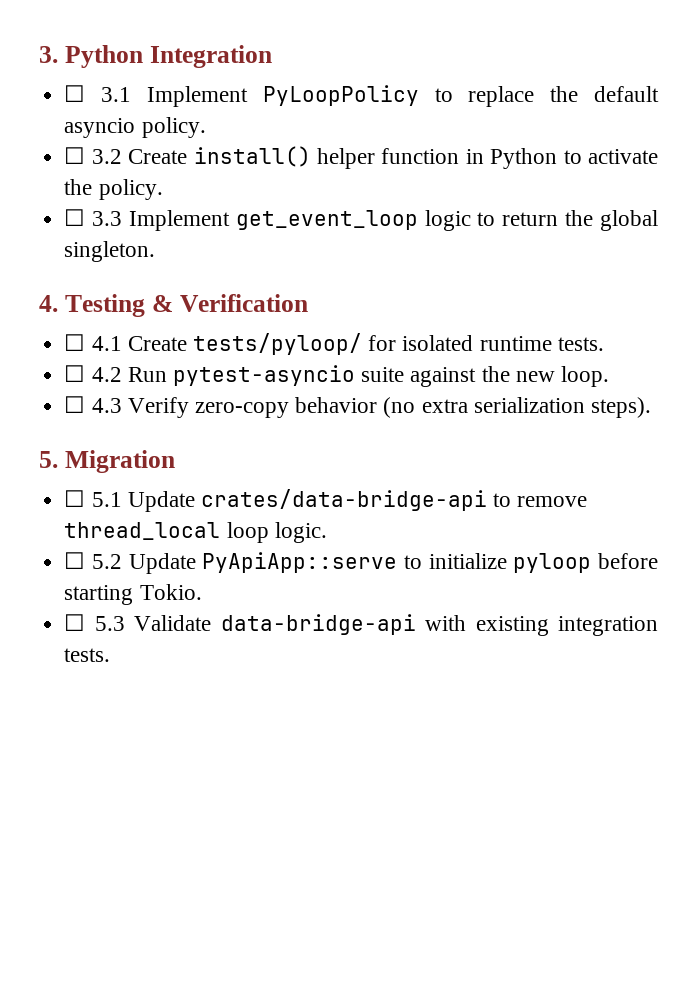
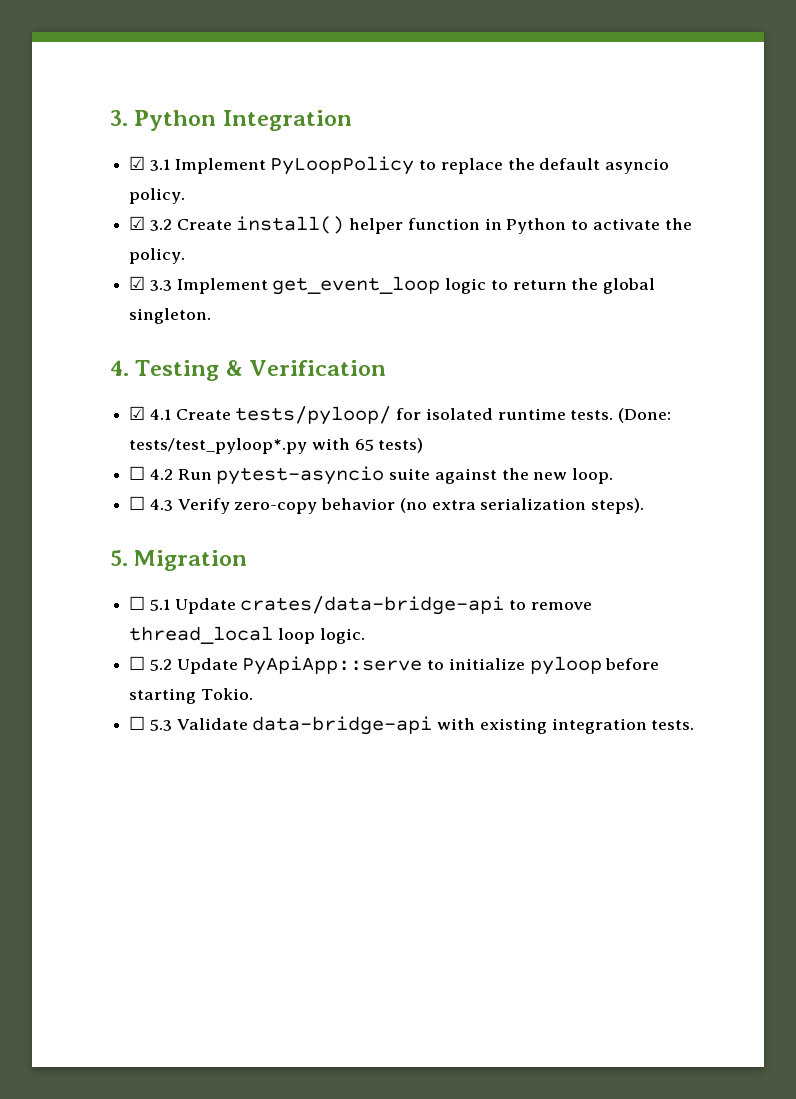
- ☐ 3.1 Implement PyLoopPolicy to replace the default asyncio policy.
+ ☑ 3.1 Implement PyLoopPolicy to replace the default asyncio policy.
- ☐ 3.2 Create install() helper function in Python to activate the policy.
+ ☑ 3.2 Create install() helper function in Python to activate the policy.
- ☐ 3.3 Implement get_event_loop logic to return the global singleton.
+ ☑ 3.3 Implement get_event_loop logic to return the global singleton.
- ☐ 4.1 Create tests/pyloop/ for isolated runtime tests.
+ ☑ 4.1 Create tests/pyloop/ for isolated runtime tests. (Done: tests/test_pyloop*.py with 65 tests)

